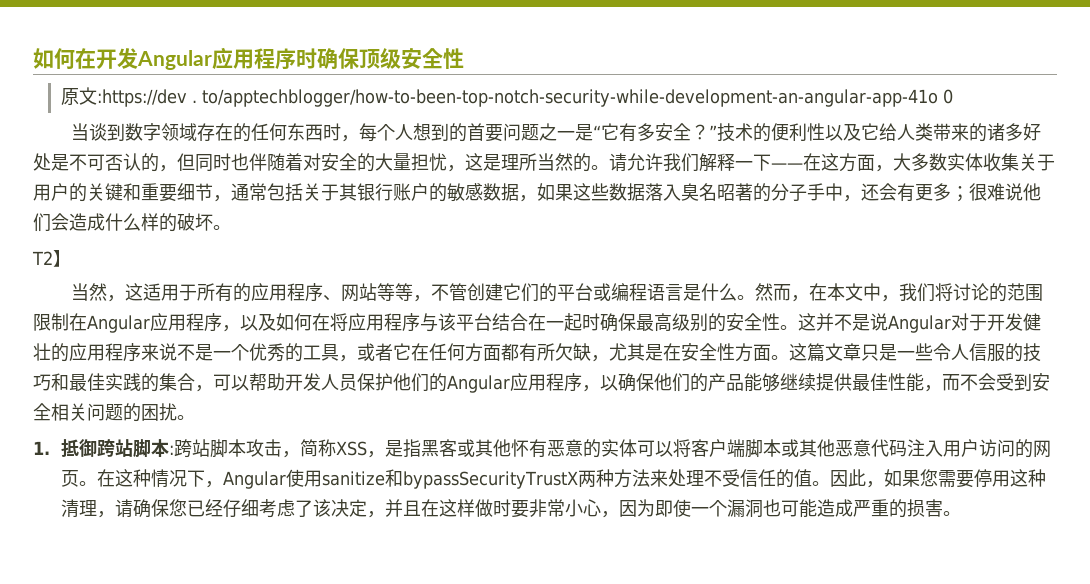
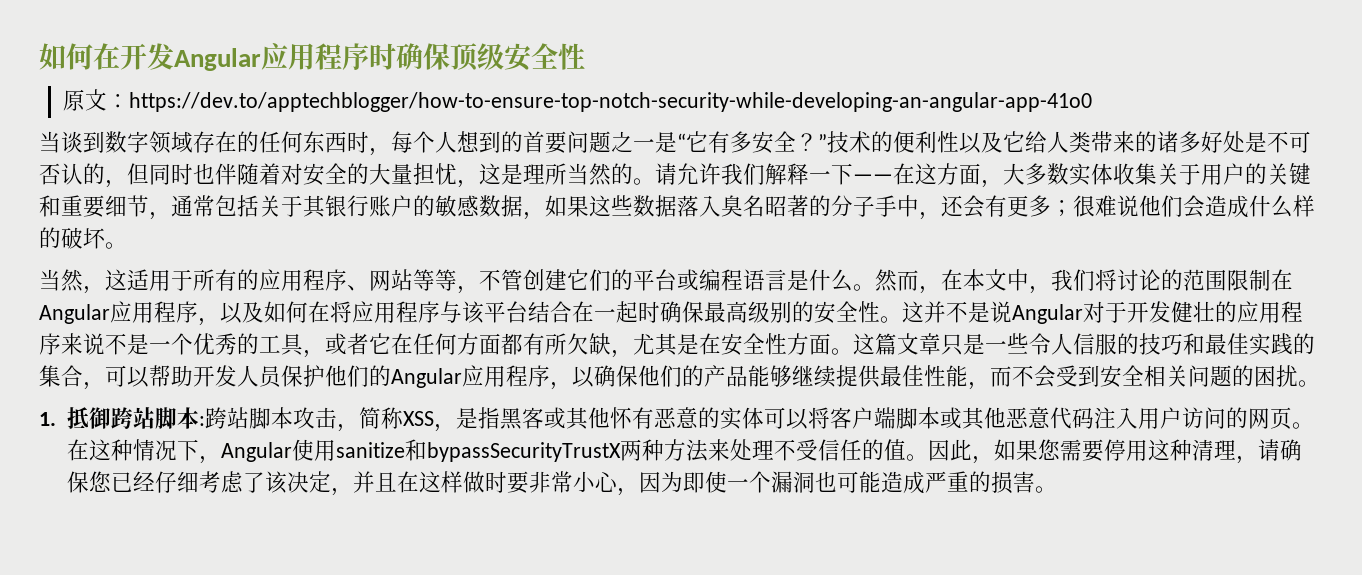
- 原文:https://dev . to/apptechblogger/how-to-been-top-notch-security-while-development-an-angular-app-41o 0
+ 原文：https://dev.to/apptechblogger/how-to-ensure-top-notch-security-while-developing-an-angular-app-41o0
- T2】

